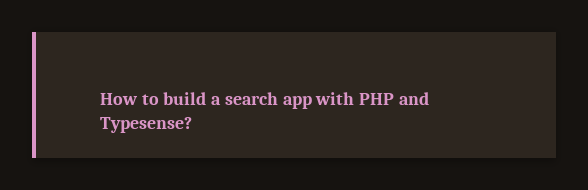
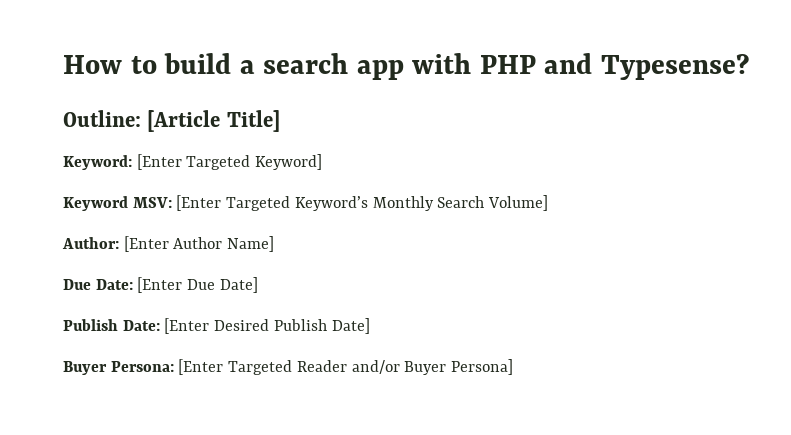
+ Outline: [Article Title]
+ Keyword: [Enter Targeted Keyword]
+ Keyword MSV: [Enter Targeted Keyword’s Monthly Search Volume]
+ Author: [Enter Author Name]
+ Due Date: [Enter Due Date]
+ Publish Date: [Enter Desired Publish Date]
+ Buyer Persona: [Enter Targeted Reader and/or Buyer Persona]

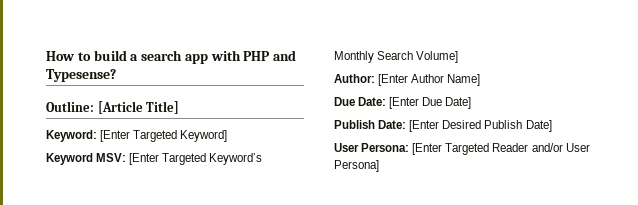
- Buyer Persona: [Enter Targeted Reader and/or Buyer Persona]
+ User Persona: [Enter Targeted Reader and/or User Persona]

